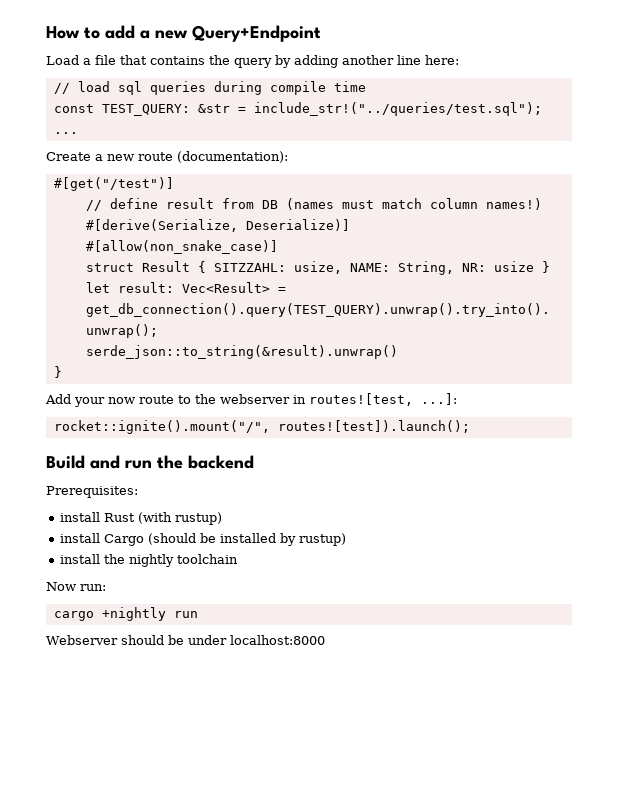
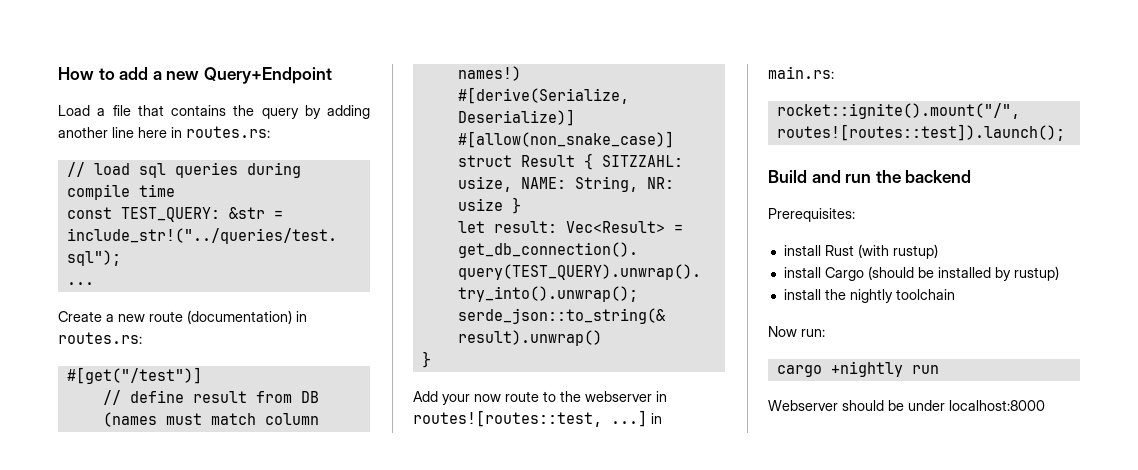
- Load a file that contains the query by adding another line here:
+ Load a file that contains the query by adding another line here in routes.rs:
- Create a new route (documentation):
+ Create a new route (documentation) in routes.rs:
- Add your now route to the webserver in routes![test, ...]:
+ Add your now route to the webserver in routes![routes::test, ...] in main.rs:
- rocket::ignite().mount("/", routes![test]).launch();
+ rocket::ignite().mount("/", routes![routes::test]).launch();

